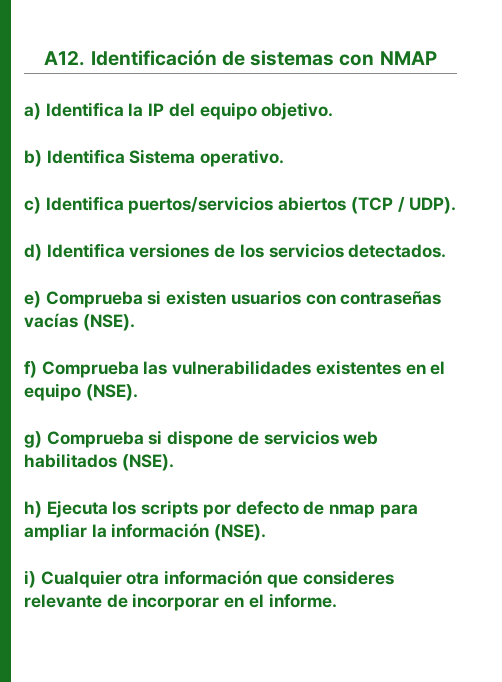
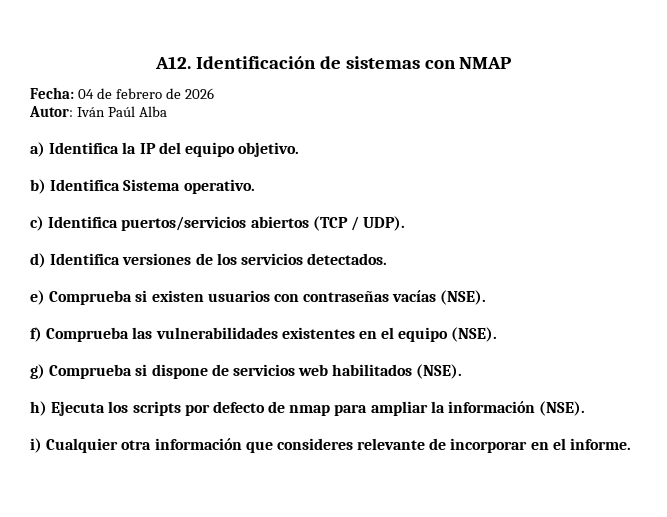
+ Fecha: 04 de febrero de 2026
+ Autor: Iván Paúl Alba

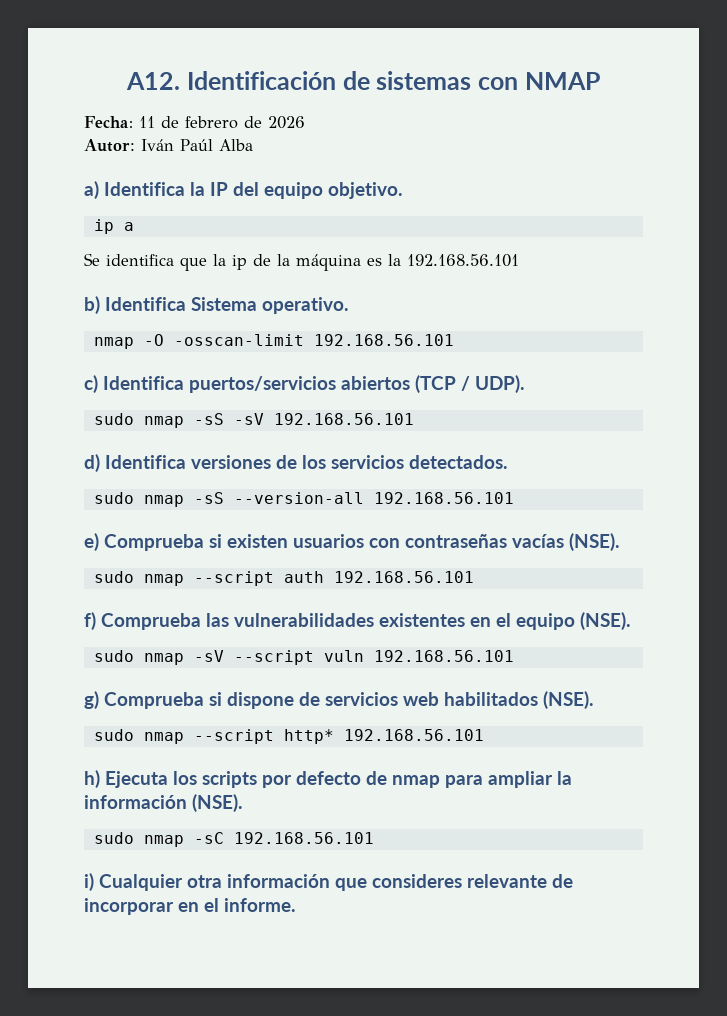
- Fecha: 04 de febrero de 2026
+ Fecha: 11 de febrero de 2026
+ ip a
+ Se identifica que la ip de la máquina es la 192.168.56.101
+ nmap -O -osscan-limit 192.168.56.101
+ sudo nmap -sS -sV 192.168.56.101
+ sudo nmap -sS --version-all 192.168.56.101
+ sudo nmap --script auth 192.168.56.101
+ sudo nmap -sV --script vuln 192.168.56.101
+ sudo nmap --script http* 192.168.56.101
+ sudo nmap -sC 192.168.56.101

